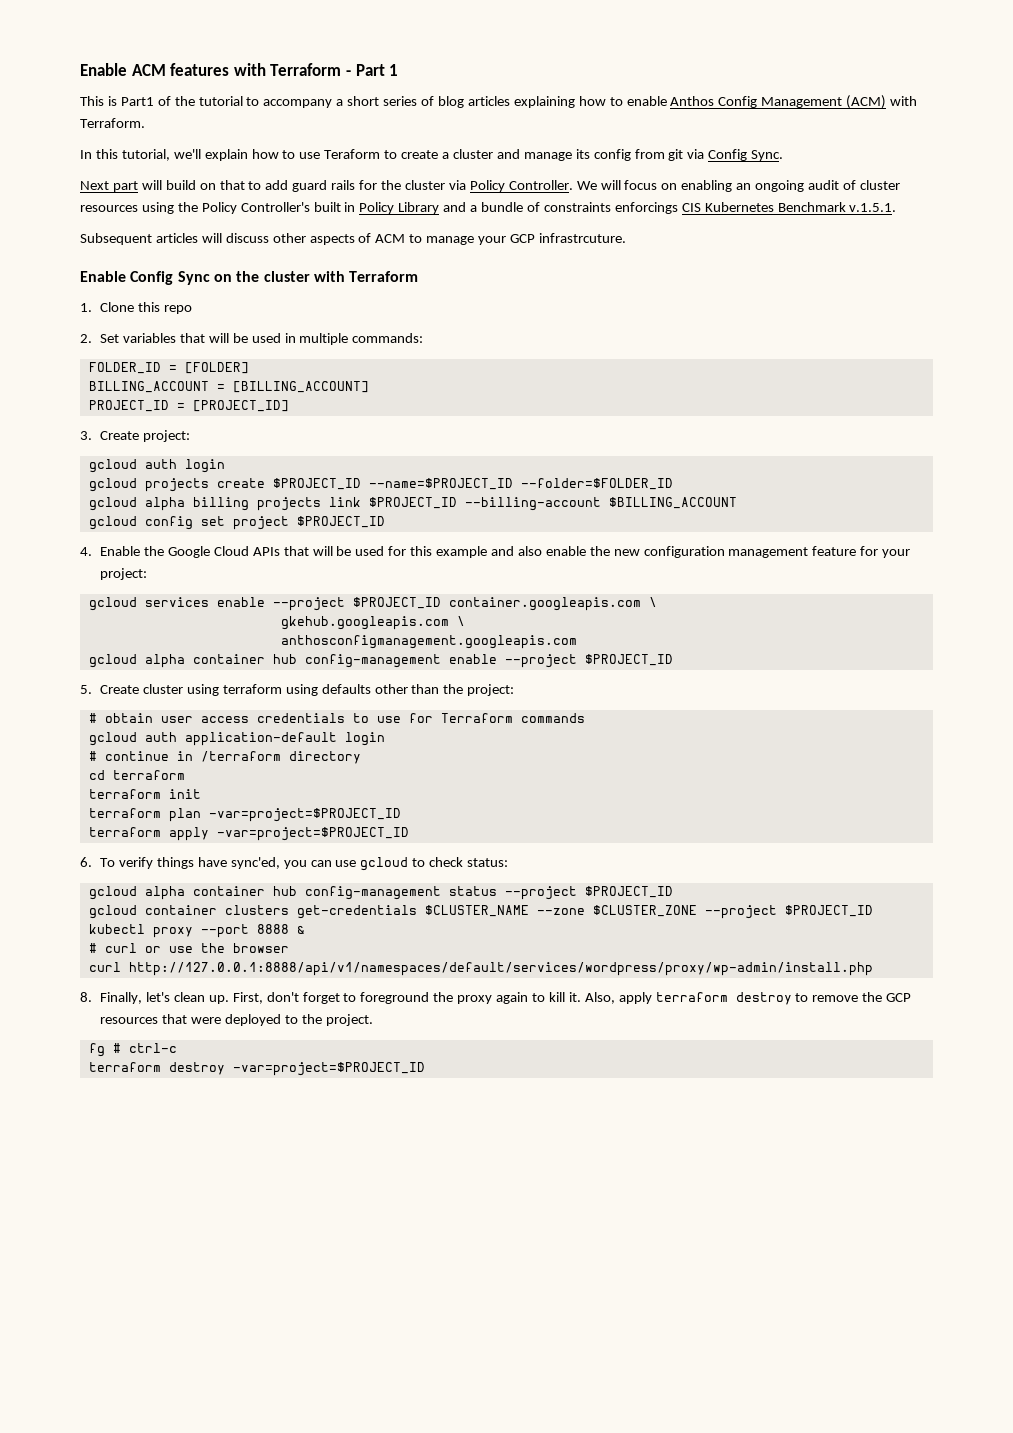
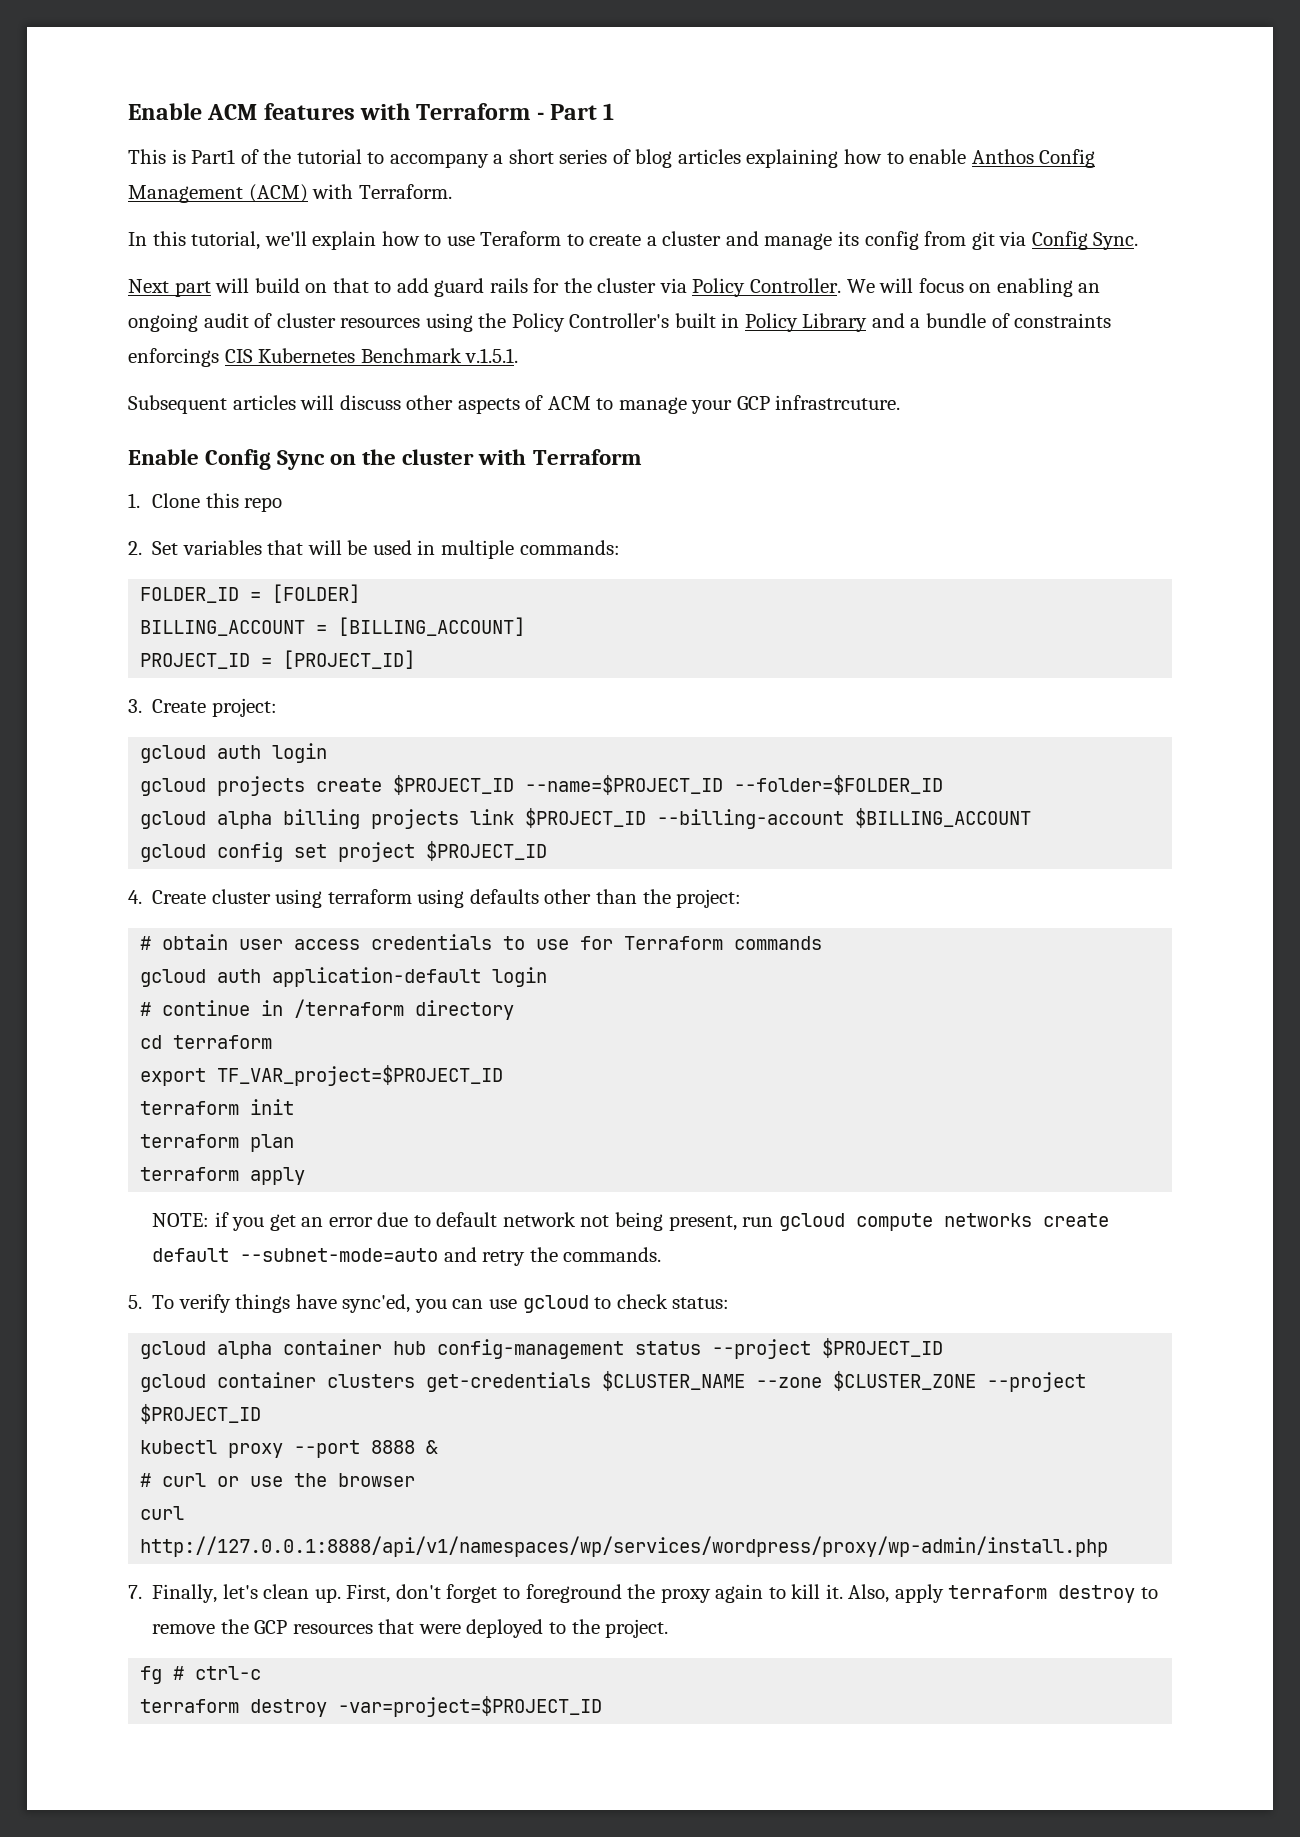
- 4. Enable the Google Cloud APIs that will be used for this example and also enable the new configuration management feature for your project:
- gcloud services enable --project $PROJECT_ID container.googleapis.com \
- gkehub.googleapis.com \
- anthosconfigmanagement.googleapis.com
- gcloud alpha container hub config-management enable --project $PROJECT_ID
- 5. Create cluster using terraform using defaults other than the project:
+ 4. Create cluster using terraform using defaults other than the project:
+ export TF_VAR_project=$PROJECT_ID
- terraform plan -var=project=$PROJECT_ID
+ terraform plan
- terraform apply -var=project=$PROJECT_ID
- 6. To verify things have sync'ed, you can use gcloud to check status:
+ terraform apply
+ NOTE: if you get an error due to default network not being present, run gcloud compute networks create default --subnet-mode=auto and retry the commands.
+ 5. To verify things have sync'ed, you can use gcloud to check status:
- curl http://127.0.0.1:8888/api/v1/namespaces/default/services/wordpress/proxy/wp-admin/install.php
- 8. Finally, let's clean up.
+ curl http://127.0.0.1:8888/api/v1/namespaces/wp/services/wordpress/proxy/wp-admin/install.php
+ 7. Finally, let's clean up.

